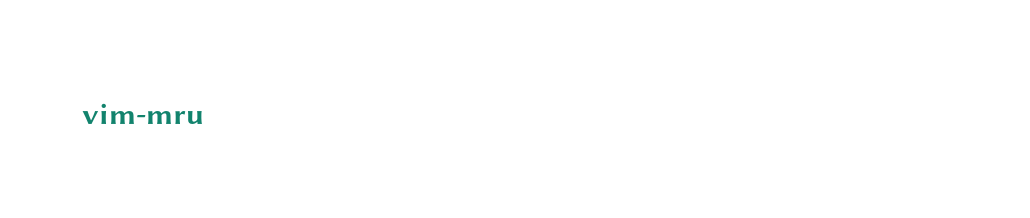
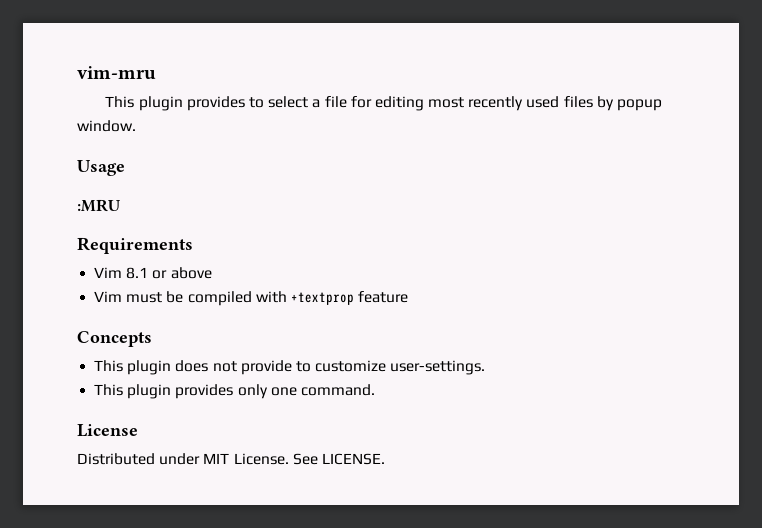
+ This plugin provides to select a file for editing most recently used files by popup window.
+ Usage
+ :MRU
+ Requirements
+ Vim 8.1 or above
+ Vim must be compiled with +textprop feature
+ Concepts
+ This plugin does not provide to customize user-settings.
+ This plugin provides only one command.
+ License
+ Distributed under MIT License. See LICENSE.

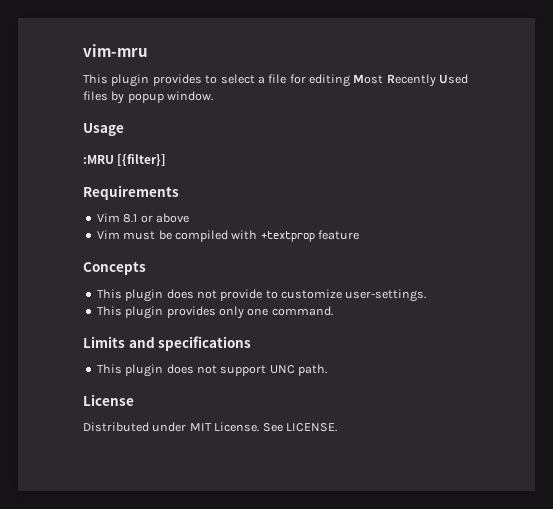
- This plugin provides to select a file for editing most recently used files by popup window.
+ This plugin provides to select a file for editing Most Recently Used files by popup window.
- :MRU
+ :MRU [{filter}]
+ Limits and specifications
+ This plugin does not support UNC path.

